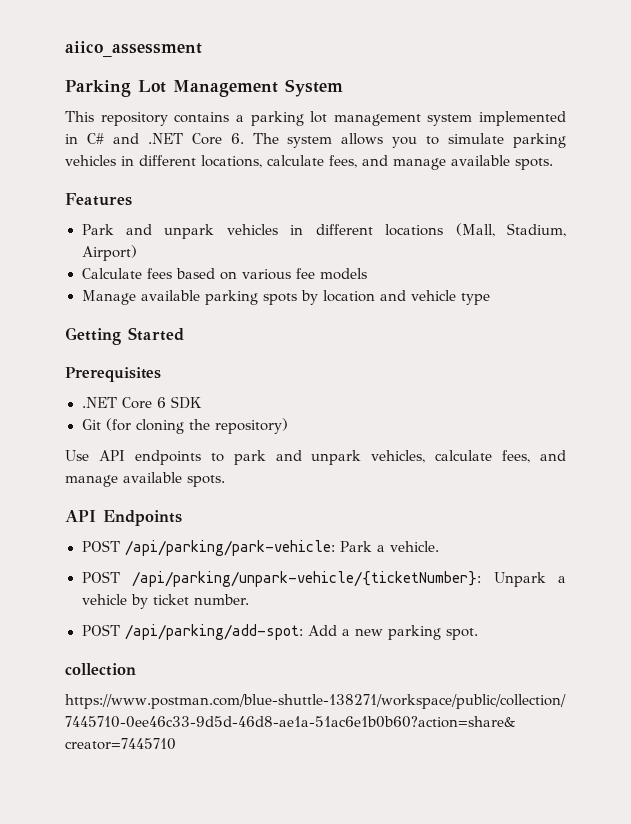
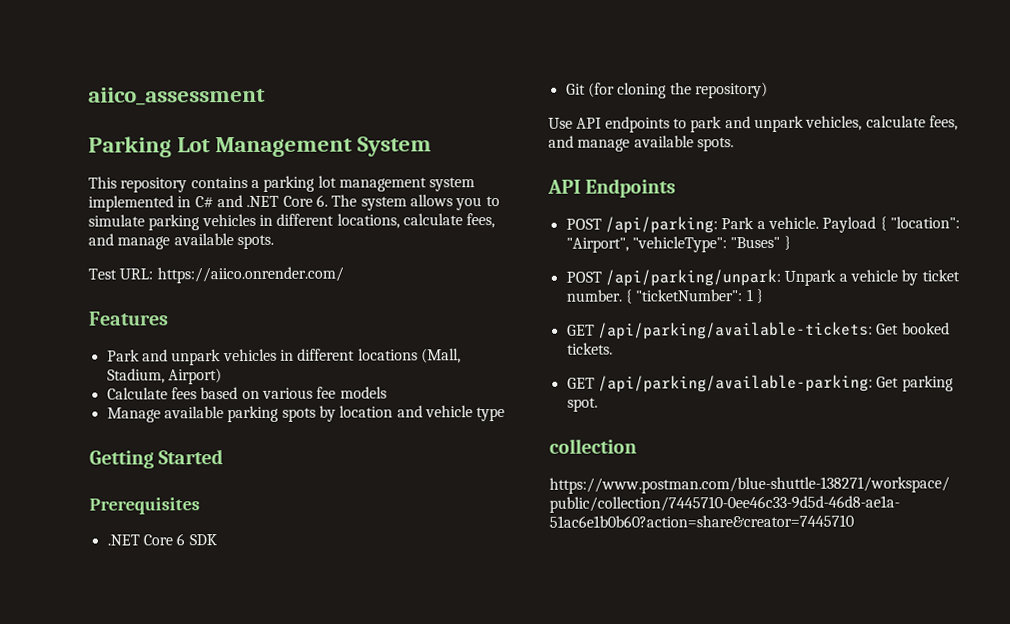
+ Test URL: https://aiico.onrender.com/
- POST /api/parking/park-vehicle: Park a vehicle.
- POST /api/parking/unpark-vehicle/{ticketNumber}: Unpark a vehicle by ticket number.
- POST /api/parking/add-spot: Add a new parking spot.
+ POST /api/parking: Park a vehicle. Payload { "location": "Airport", "vehicleType": "Buses" }
+ POST /api/parking/unpark: Unpark a vehicle by ticket number. { "ticketNumber": 1 }
+ GET /api/parking/available-tickets: Get booked tickets.
+ GET /api/parking/available-parking: Get parking spot.

